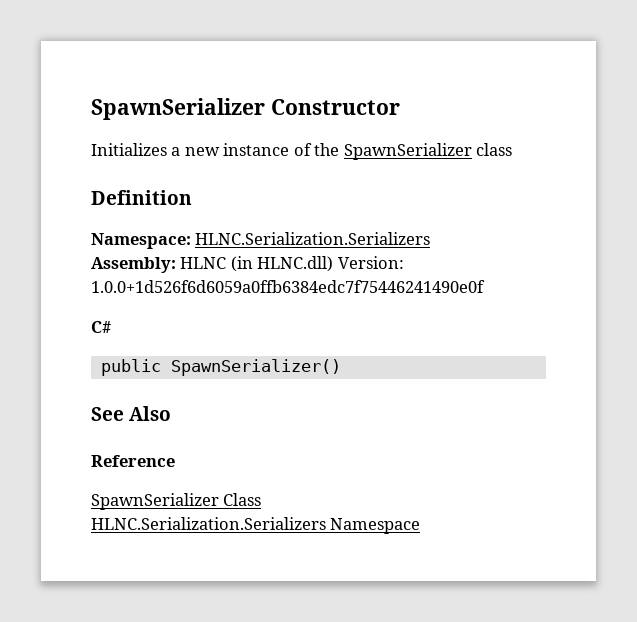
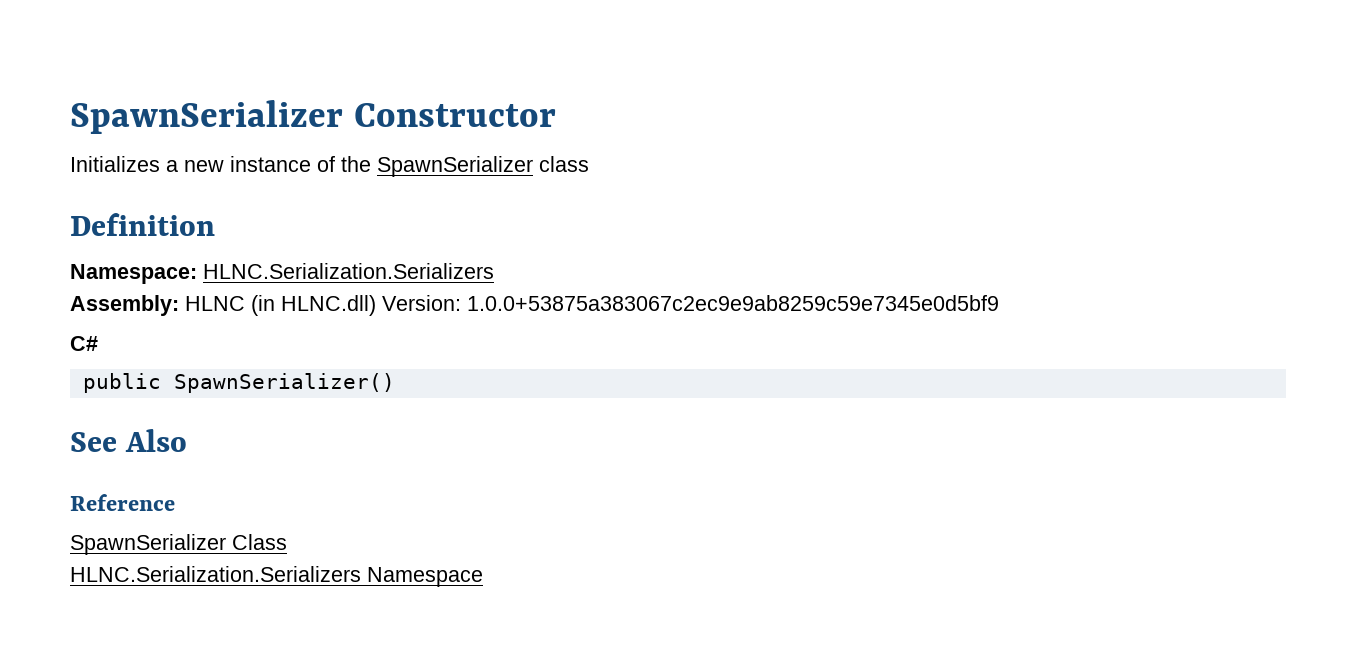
- Assembly: HLNC (in HLNC.dll) Version: 1.0.0+1d526f6d6059a0ffb6384edc7f75446241490e0f
+ Assembly: HLNC (in HLNC.dll) Version: 1.0.0+53875a383067c2ec9e9ab8259c59e7345e0d5bf9

